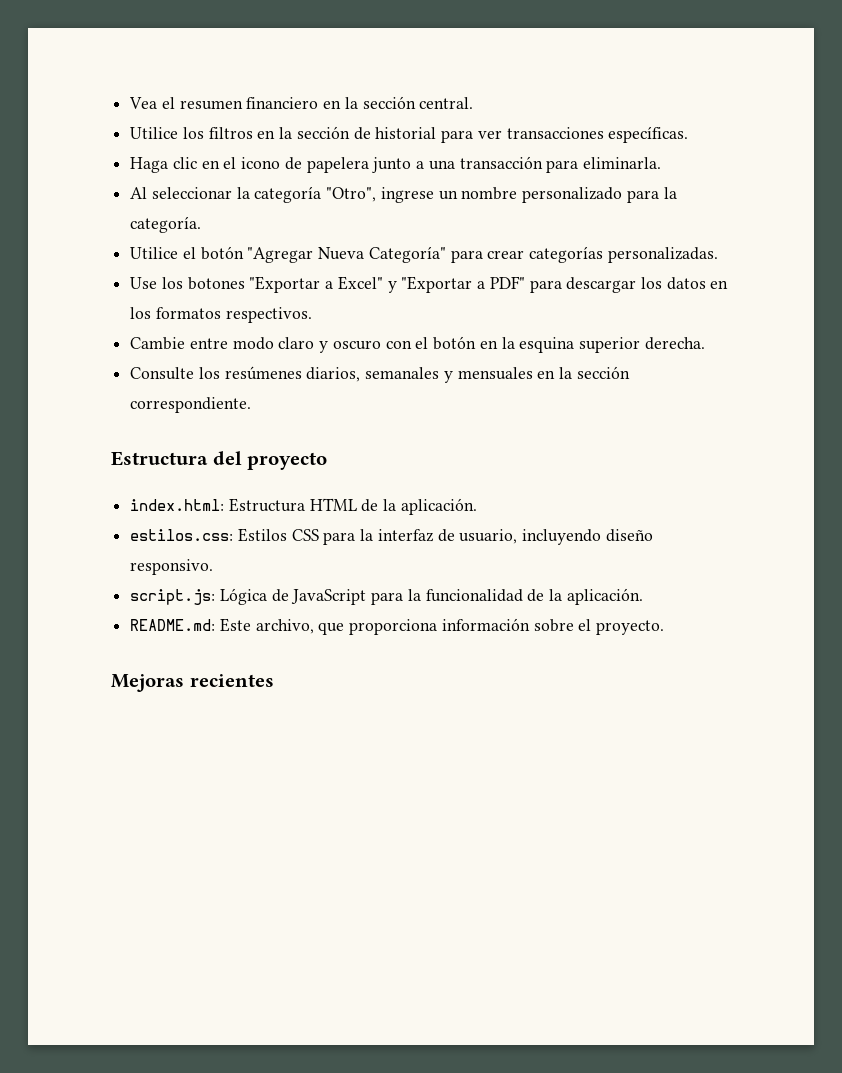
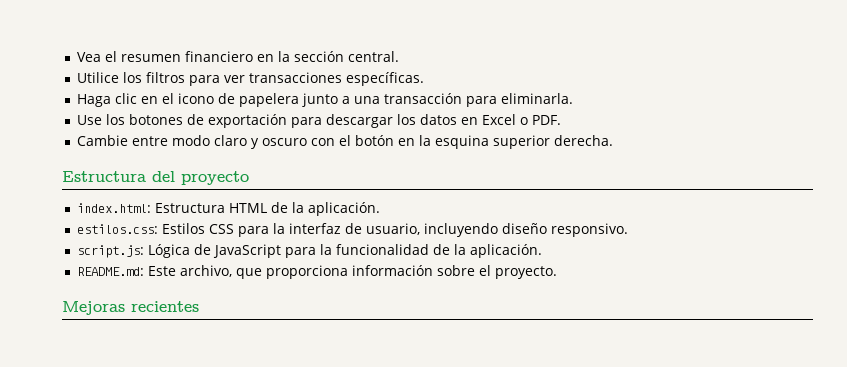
- Utilice los filtros en la sección de historial para ver transacciones específicas.
+ Utilice los filtros para ver transacciones específicas.
- Al seleccionar la categoría "Otro", ingrese un nombre personalizado para la categoría.
- Utilice el botón "Agregar Nueva Categoría" para crear categorías personalizadas.
- Use los botones "Exportar a Excel" y "Exportar a PDF" para descargar los datos en los formatos respectivos.
+ Use los botones de exportación para descargar los datos en Excel o PDF.
- Consulte los resúmenes diarios, semanales y mensuales en la sección correspondiente.

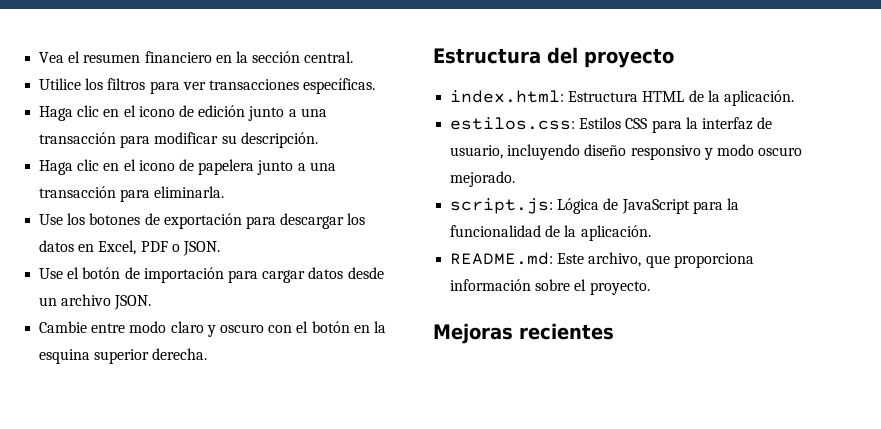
+ Haga clic en el icono de edición junto a una transacción para modificar su descripción.
- Use los botones de exportación para descargar los datos en Excel o PDF.
+ Use los botones de exportación para descargar los datos en Excel, PDF o JSON.
+ Use el botón de importación para cargar datos desde un archivo JSON.
- estilos.css: Estilos CSS para la interfaz de usuario, incluyendo diseño responsivo.
+ estilos.css: Estilos CSS para la interfaz de usuario, incluyendo diseño responsivo y modo oscuro mejorado.

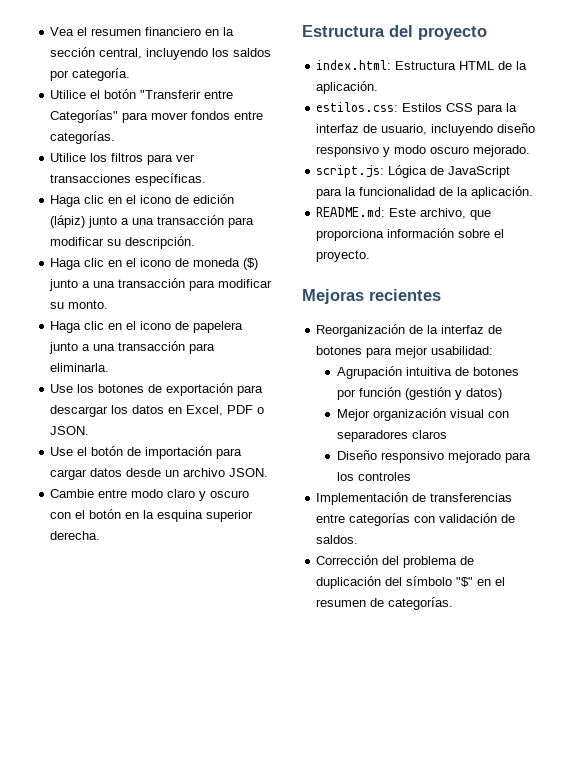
- Vea el resumen financiero en la sección central.
+ Vea el resumen financiero en la sección central, incluyendo los saldos por categoría.
+ Utilice el botón "Transferir entre Categorías" para mover fondos entre categorías.
- Haga clic en el icono de edición junto a una transacción para modificar su descripción.
+ Haga clic en el icono de edición (lápiz) junto a una transacción para modificar su descripción.
+ Haga clic en el icono de moneda ($) junto a una transacción para modificar su monto.
+ Reorganización de la interfaz de botones para mejor usabilidad:
+ Agrupación intuitiva de botones por función (gestión y datos)
+ Mejor organización visual con separadores claros
+ Diseño responsivo mejorado para los controles
+ Implementación de transferencias entre categorías con validación de saldos.
+ Corrección del problema de duplicación del símbolo "$" en el resumen de categorías.

